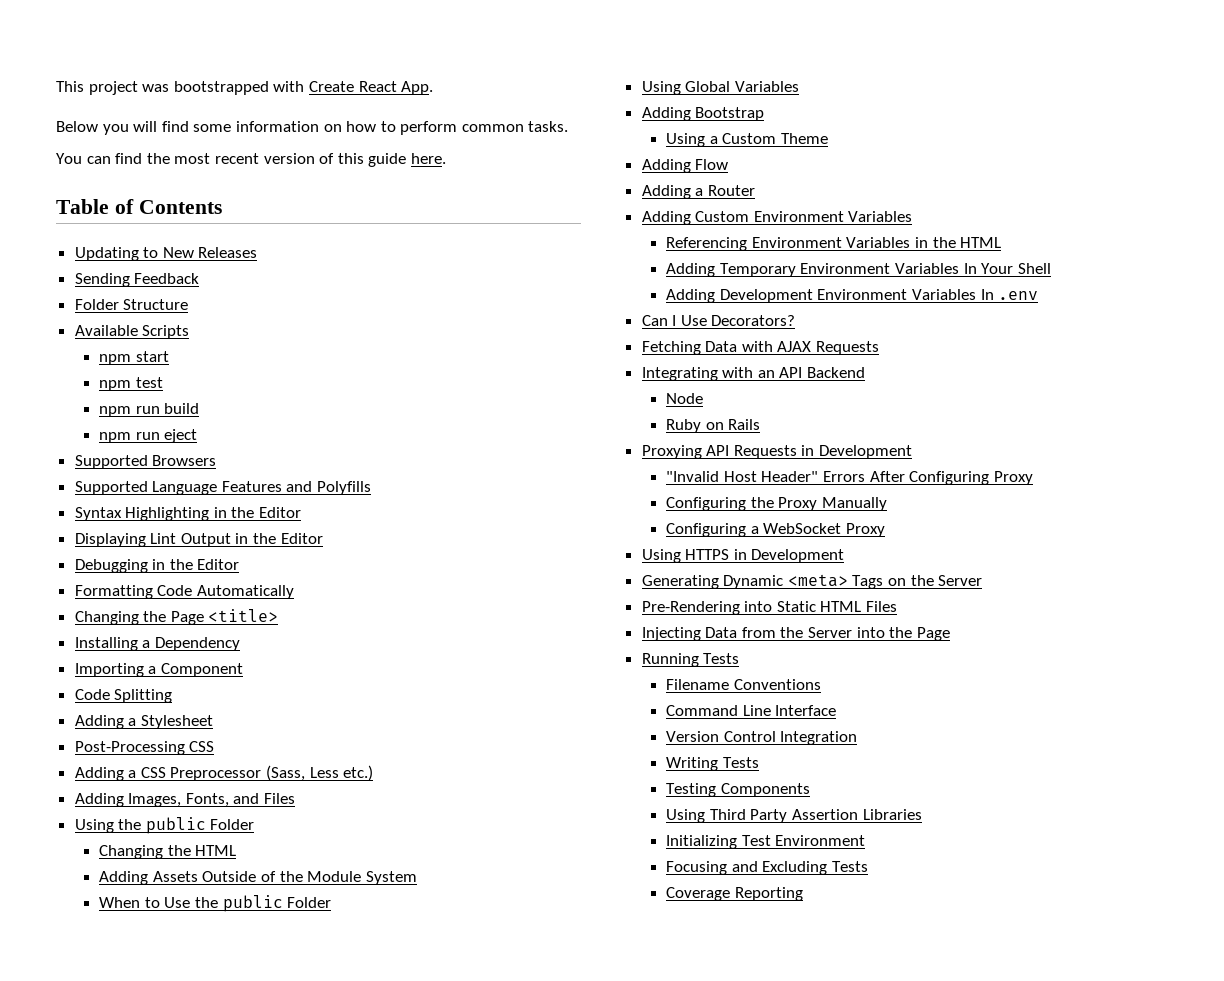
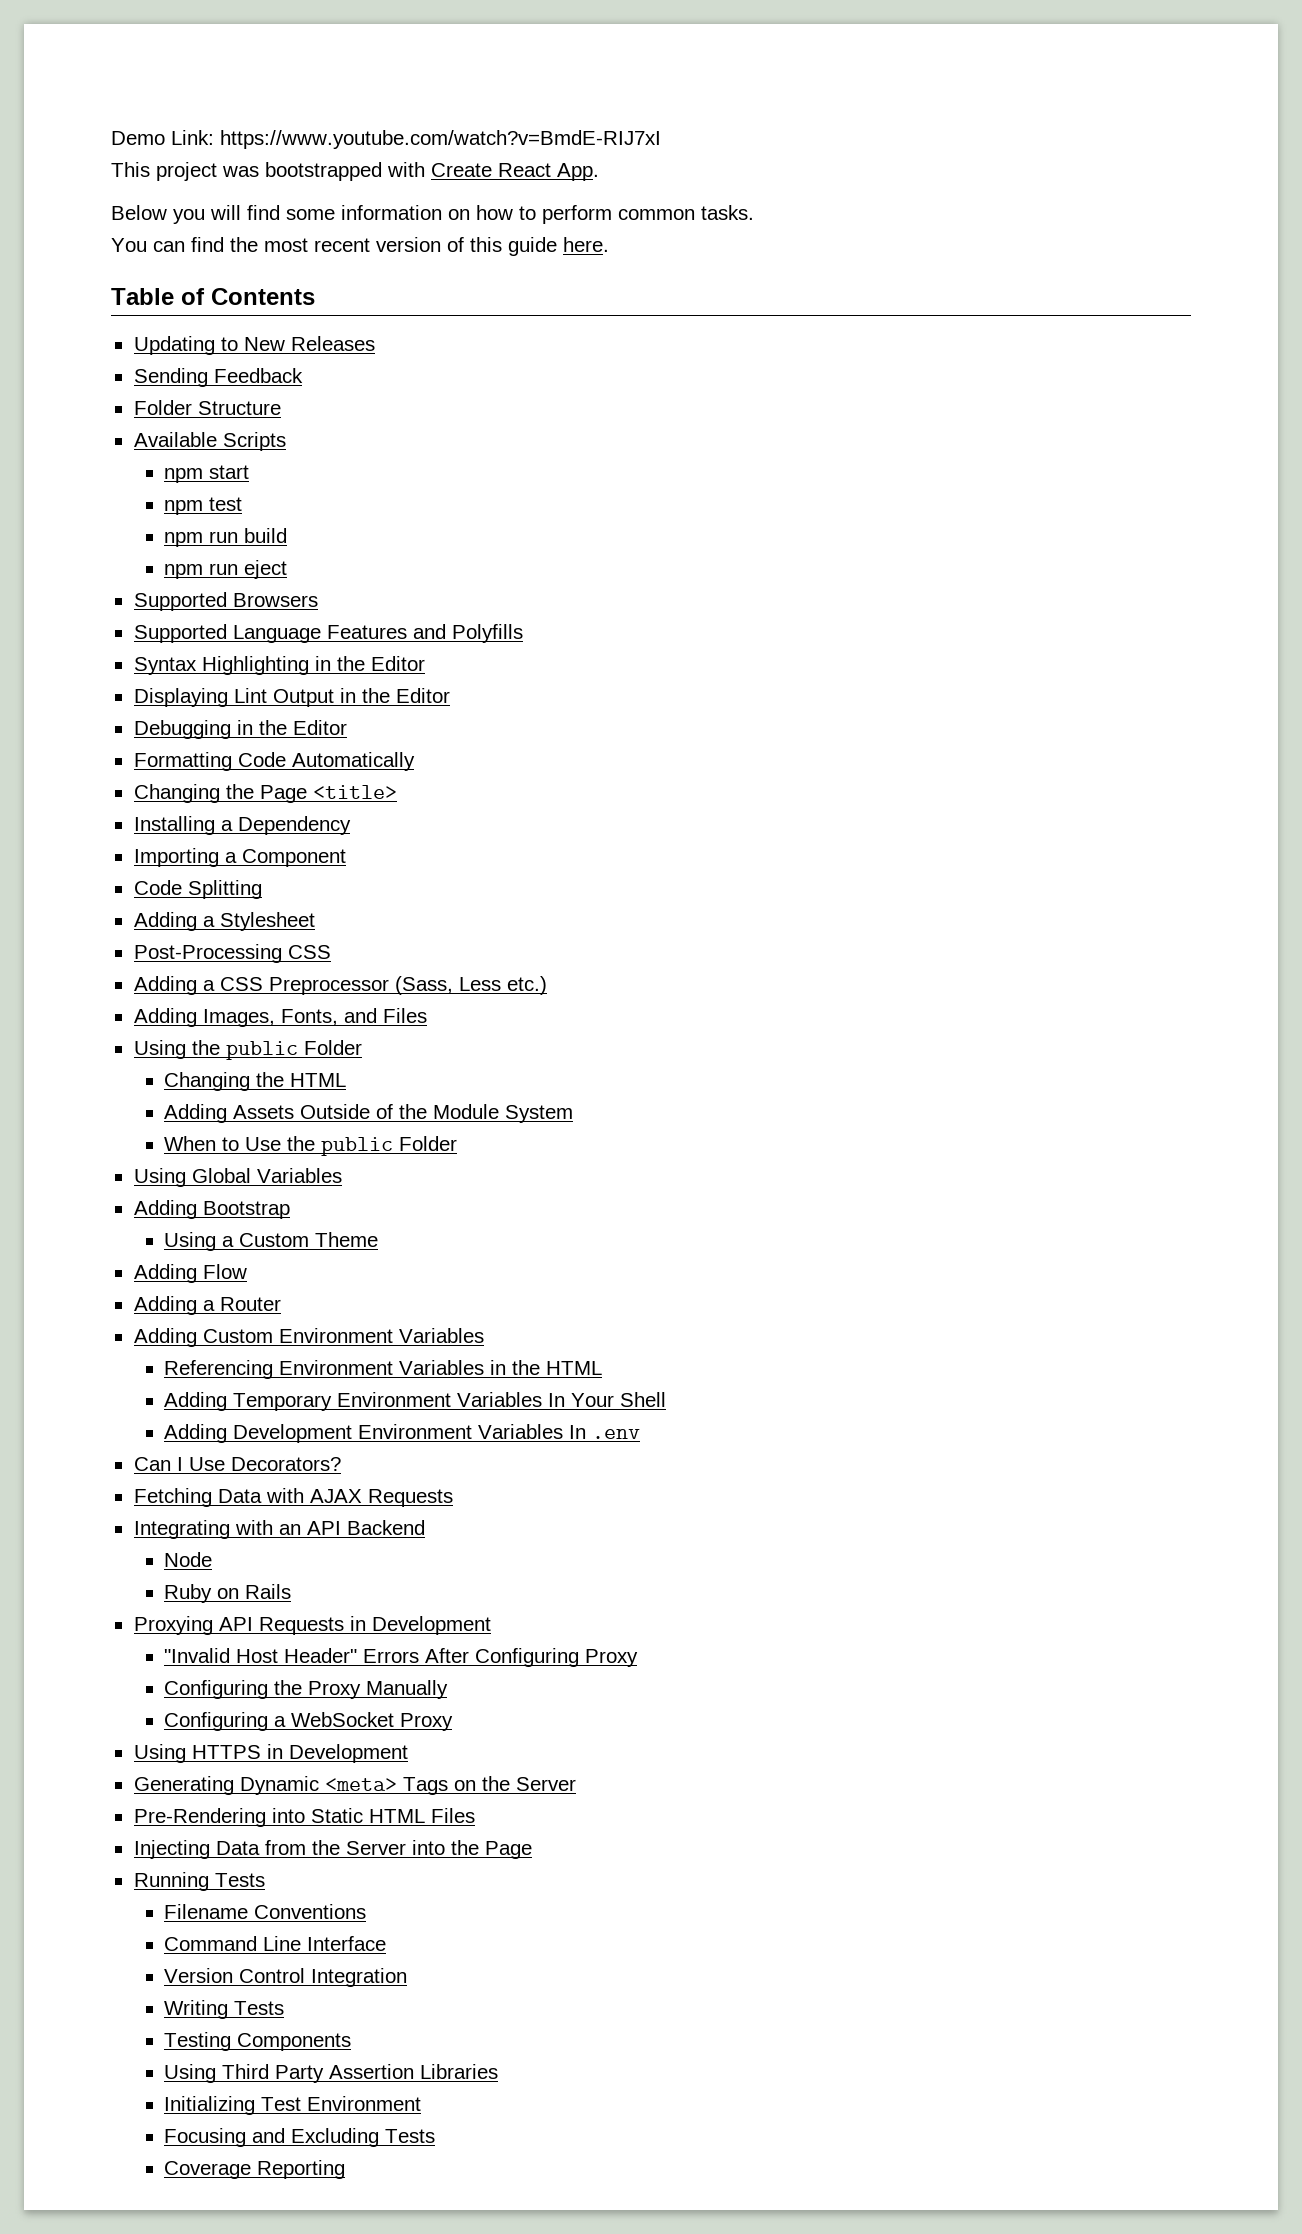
+ Demo Link: https://www.youtube.com/watch?v=BmdE-RIJ7xI

